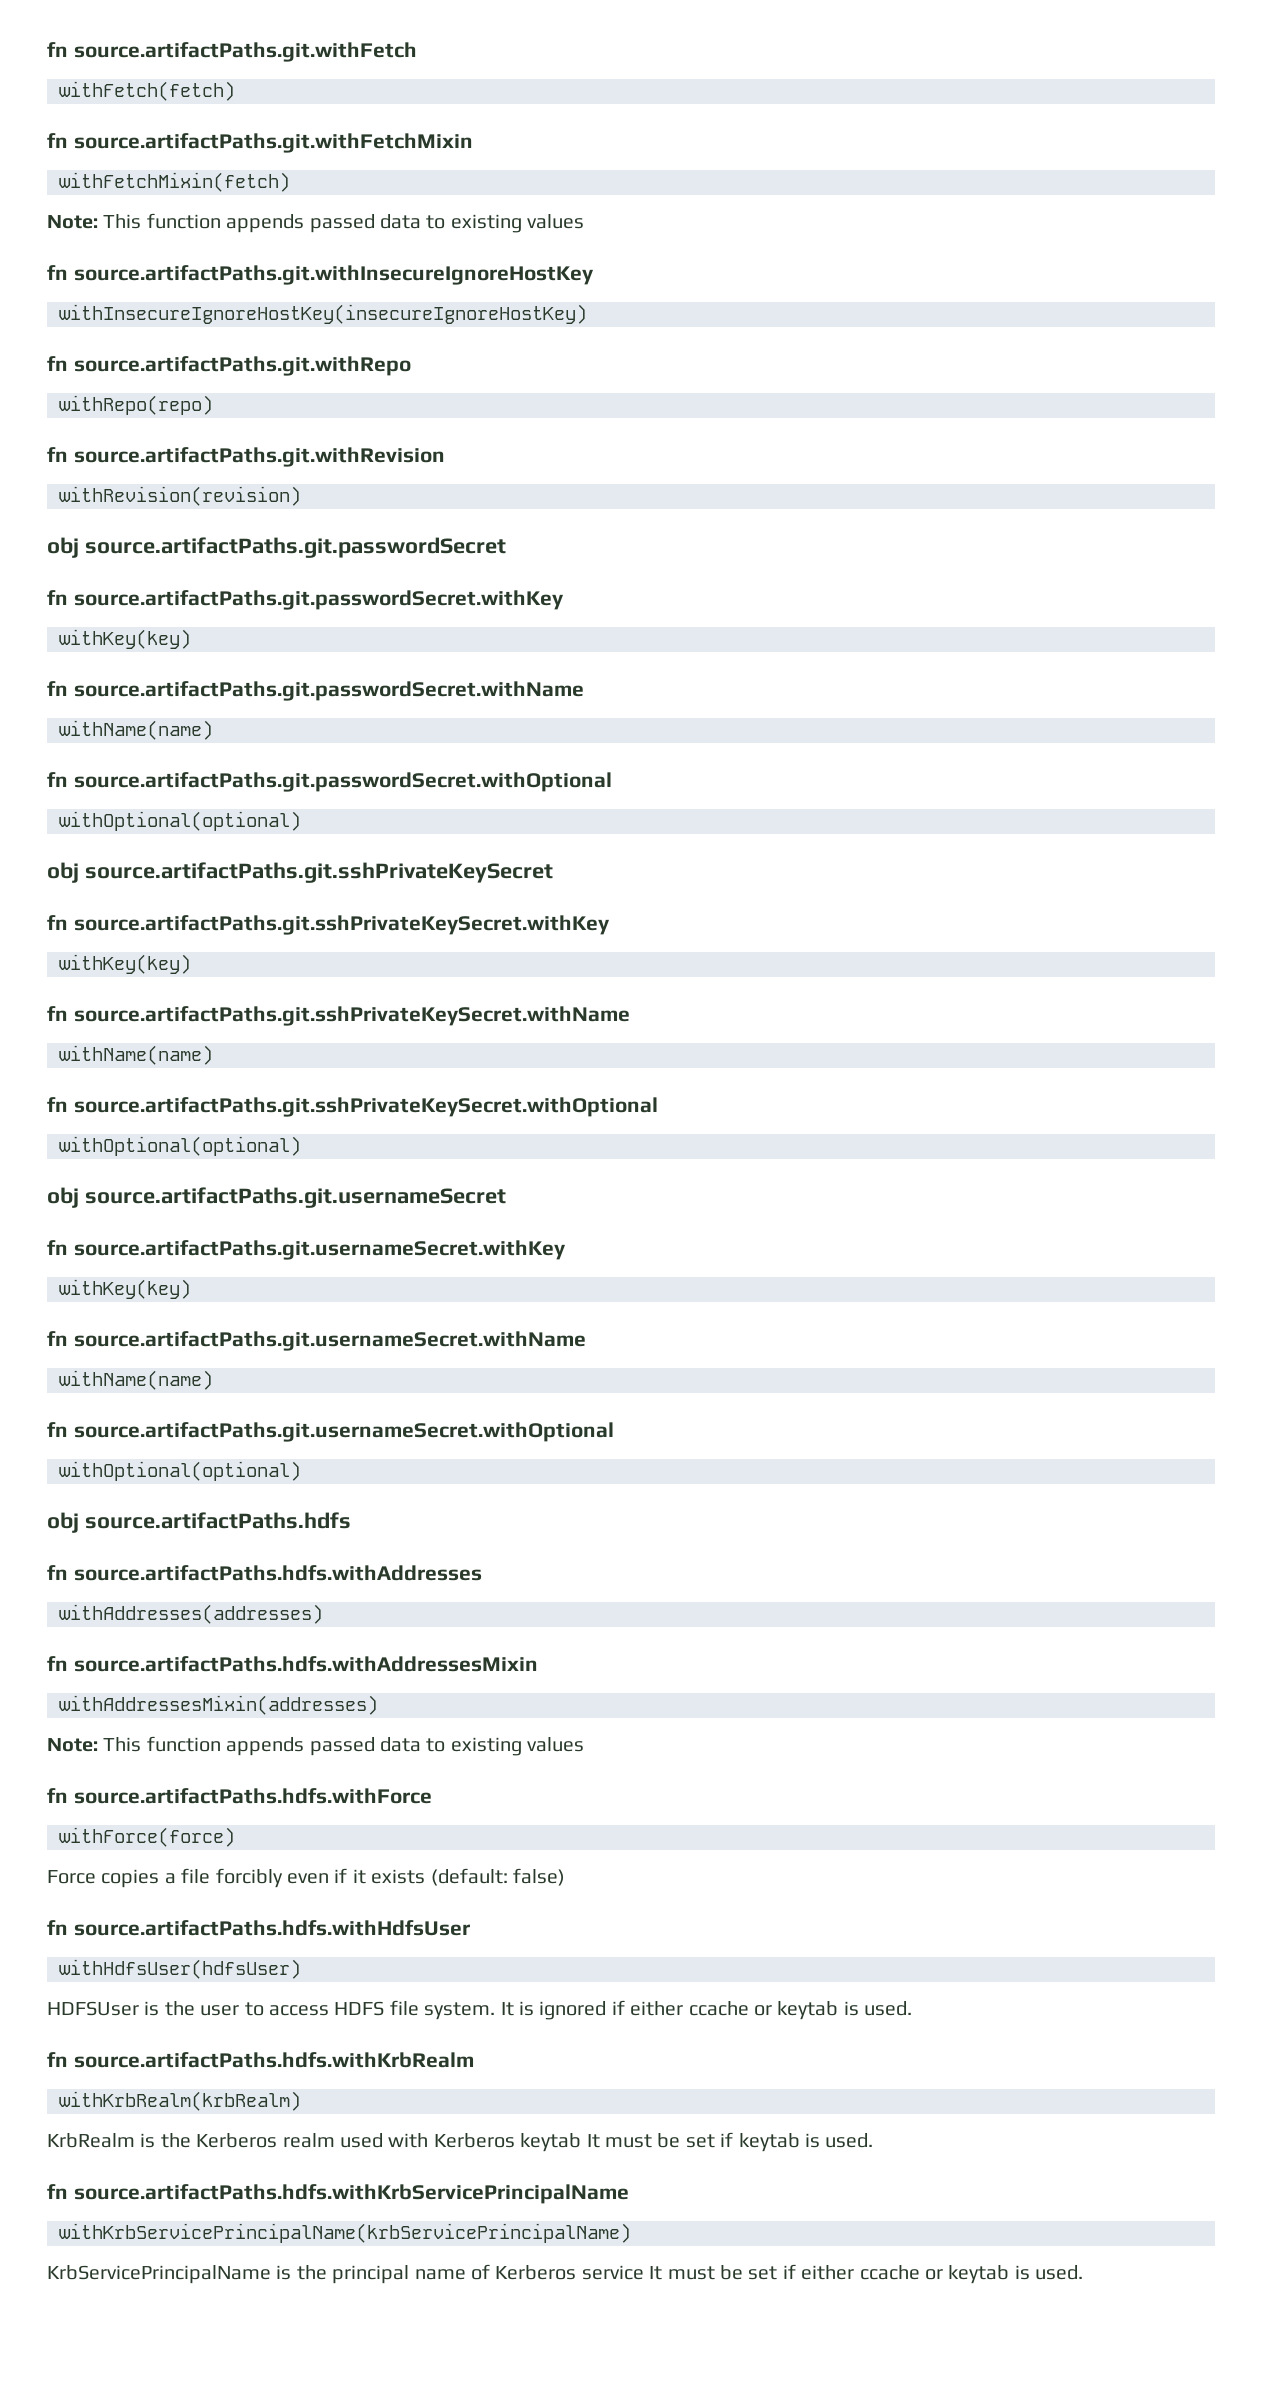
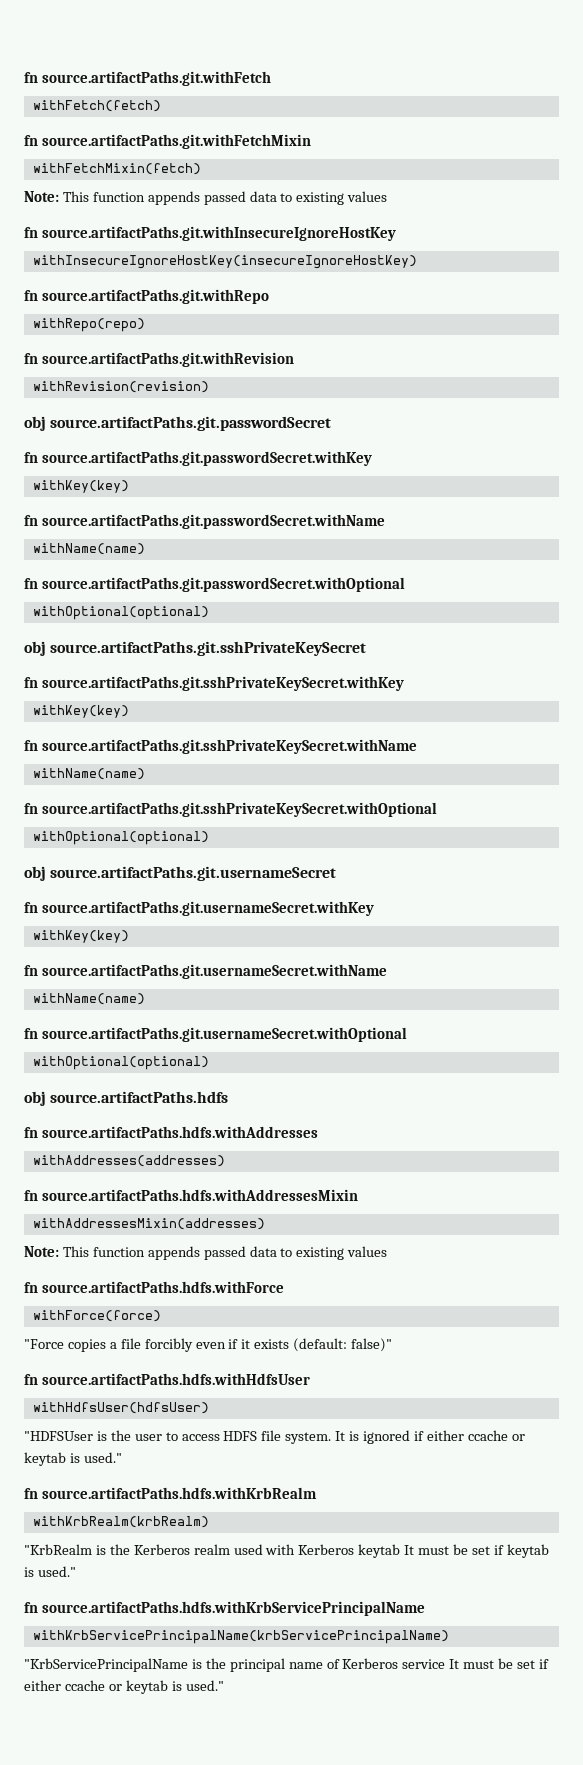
- Force copies a file forcibly even if it exists (default: false)
+ "Force copies a file forcibly even if it exists (default: false)"
- HDFSUser is the user to access HDFS file system.
+ "HDFSUser is the user to access HDFS file system.
- It is ignored if either ccache or keytab is used.
+ It is ignored if either ccache or keytab is used."
- KrbRealm is the Kerberos realm used with Kerberos keytab It must be set if keytab is used.
+ "KrbRealm is the Kerberos realm used with Kerberos keytab It must be set if keytab is used."
- KrbServicePrincipalName is the principal name of Kerberos service It must be set if either ccache or keytab is used.
+ "KrbServicePrincipalName is the principal name of Kerberos service It must be set if either ccache or keytab is used."

